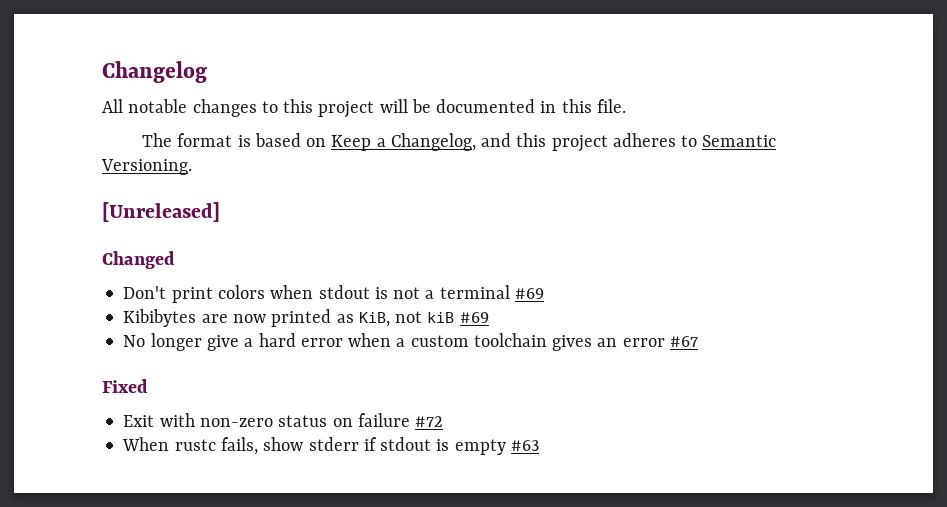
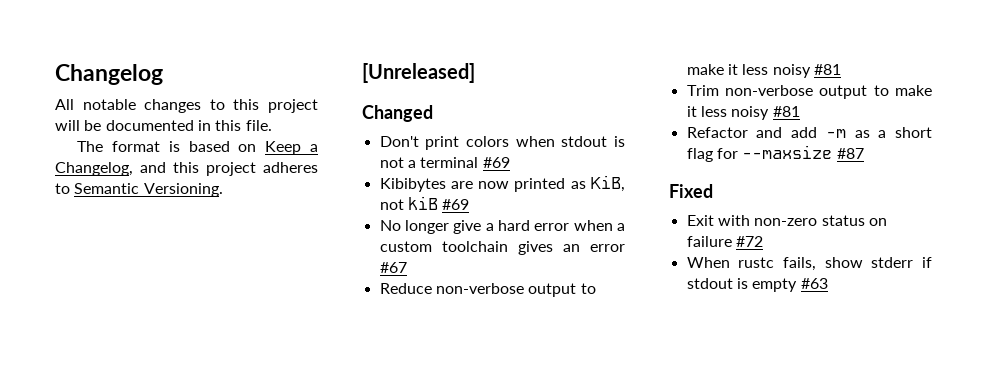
+ Reduce non-verbose output to make it less noisy #81
+ Trim non-verbose output to make it less noisy #81
+ Refactor and add -m as a short flag for --maxsize #87

